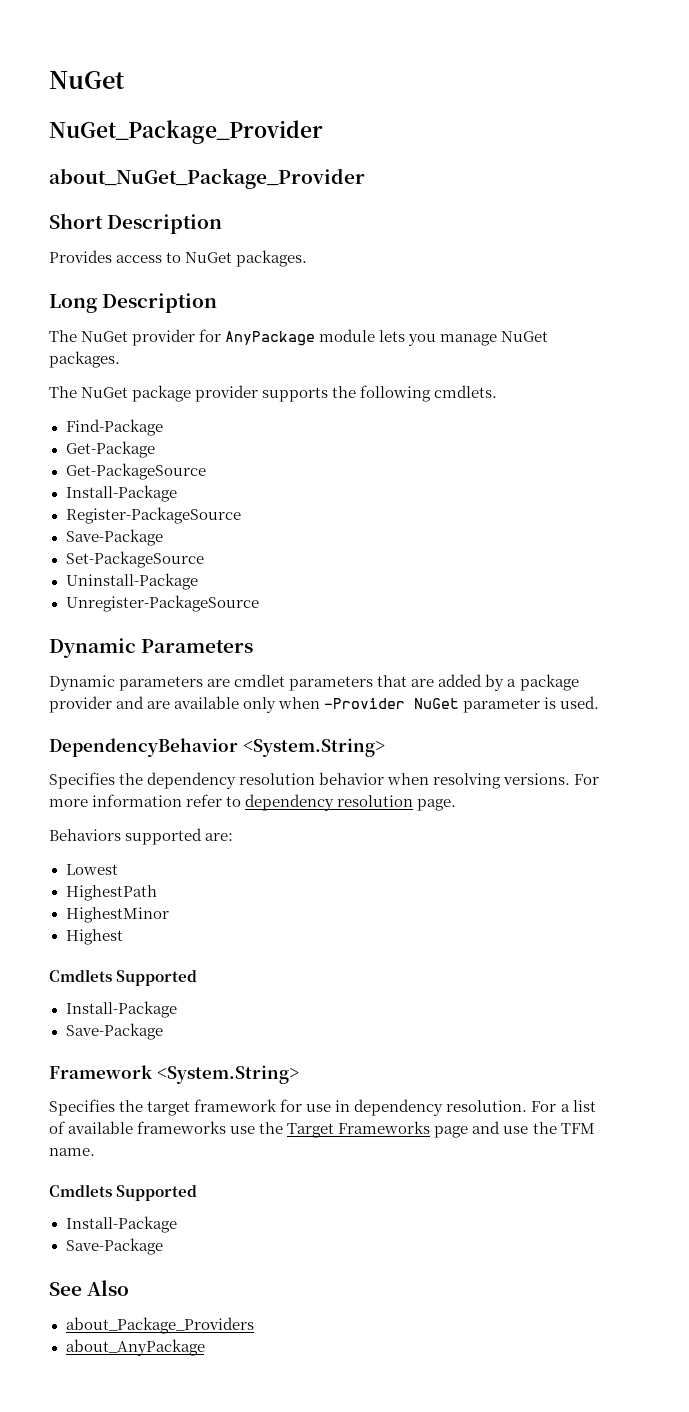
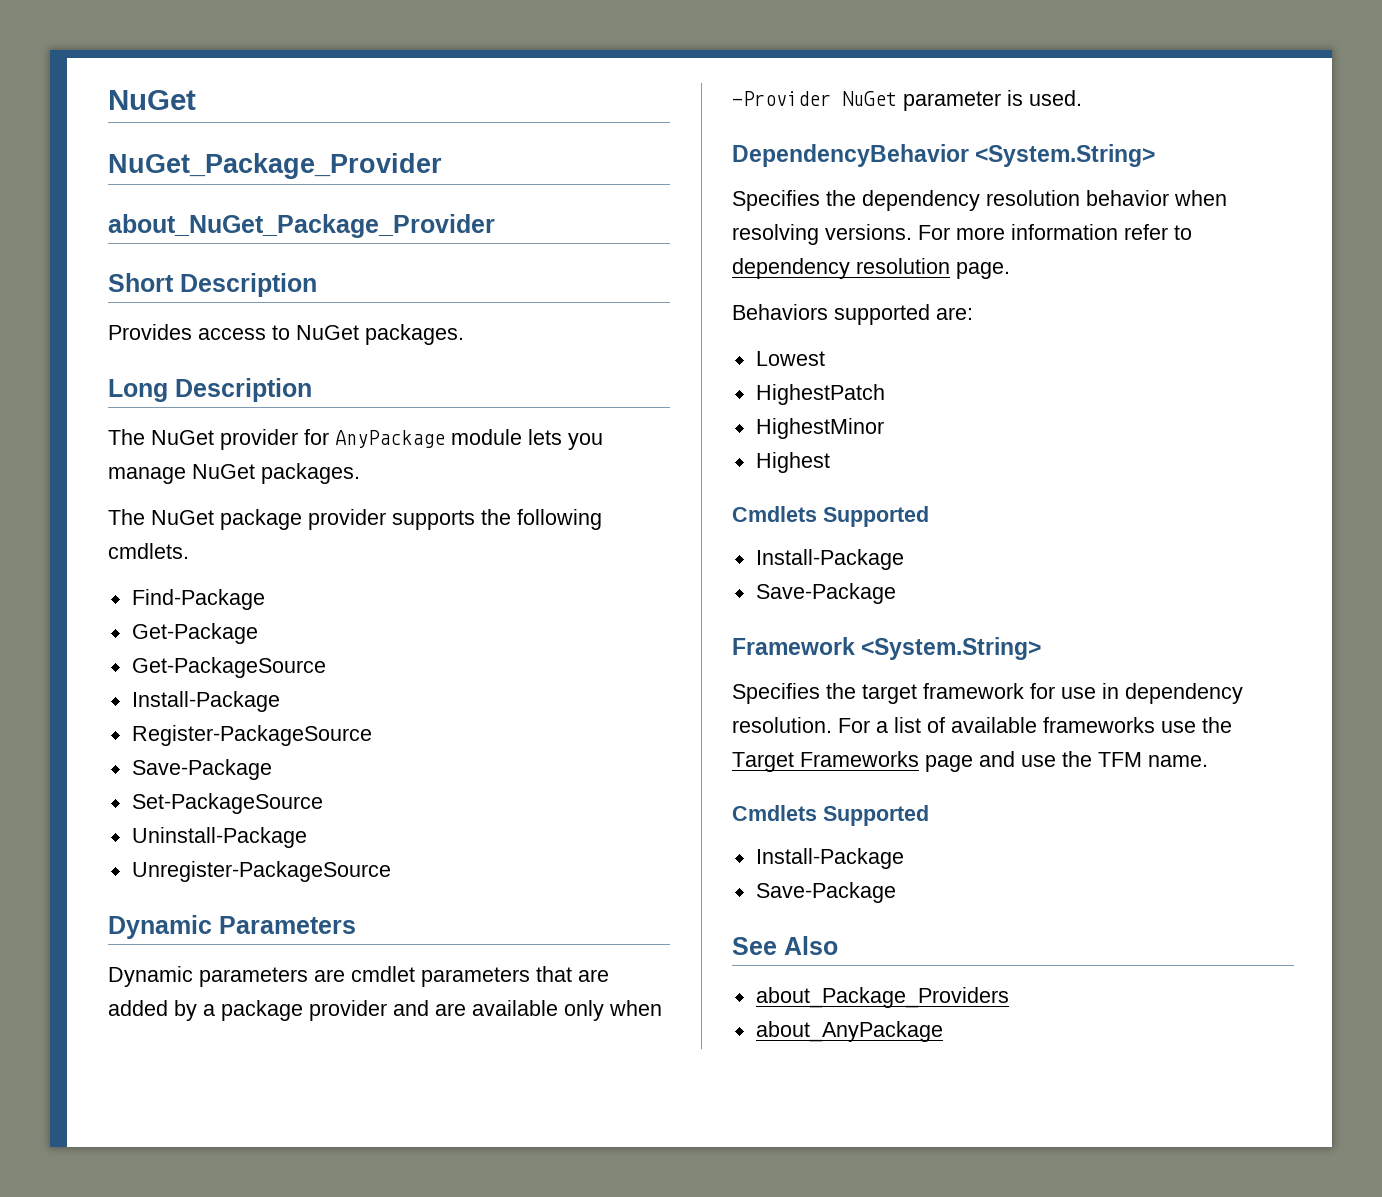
- HighestPath
+ HighestPatch

